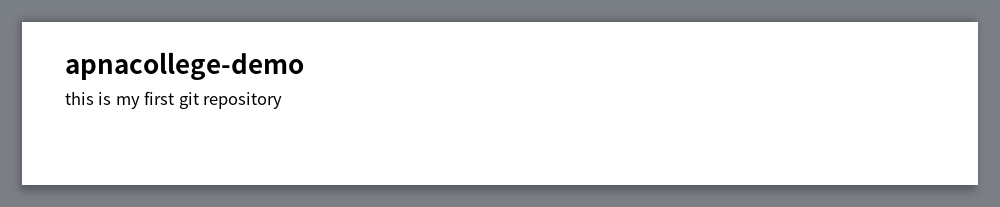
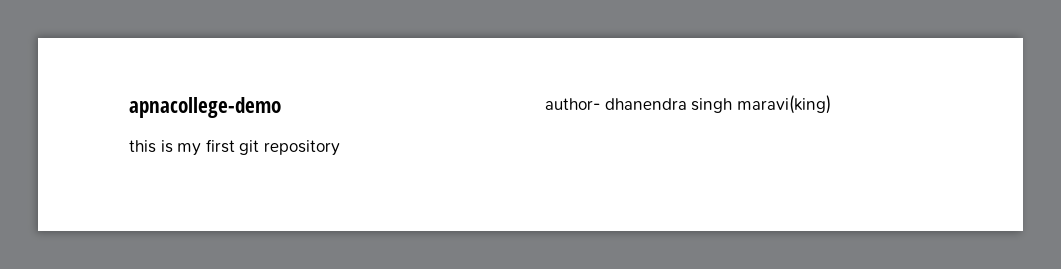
+ author- dhanendra singh maravi(king)

